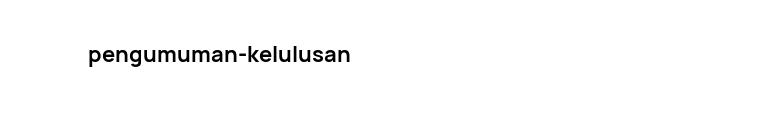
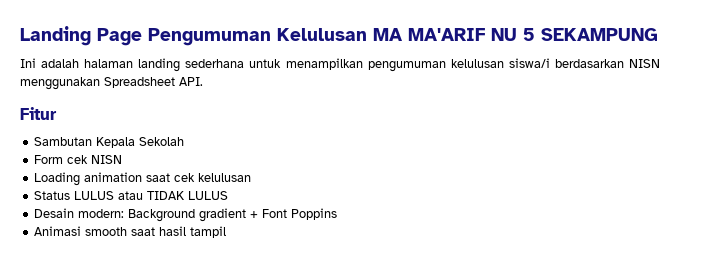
- pengumuman-kelulusan
+ Landing Page Pengumuman Kelulusan MA MA'ARIF NU 5 SEKAMPUNG
+ Ini adalah halaman landing sederhana untuk menampilkan pengumuman kelulusan siswa/i berdasarkan NISN menggunakan Spreadsheet API.
+ Fitur
+ Sambutan Kepala Sekolah
+ Form cek NISN
+ Loading animation saat cek kelulusan
+ Status LULUS atau TIDAK LULUS
+ Desain modern: Background gradient + Font Poppins
+ Animasi smooth saat hasil tampil

